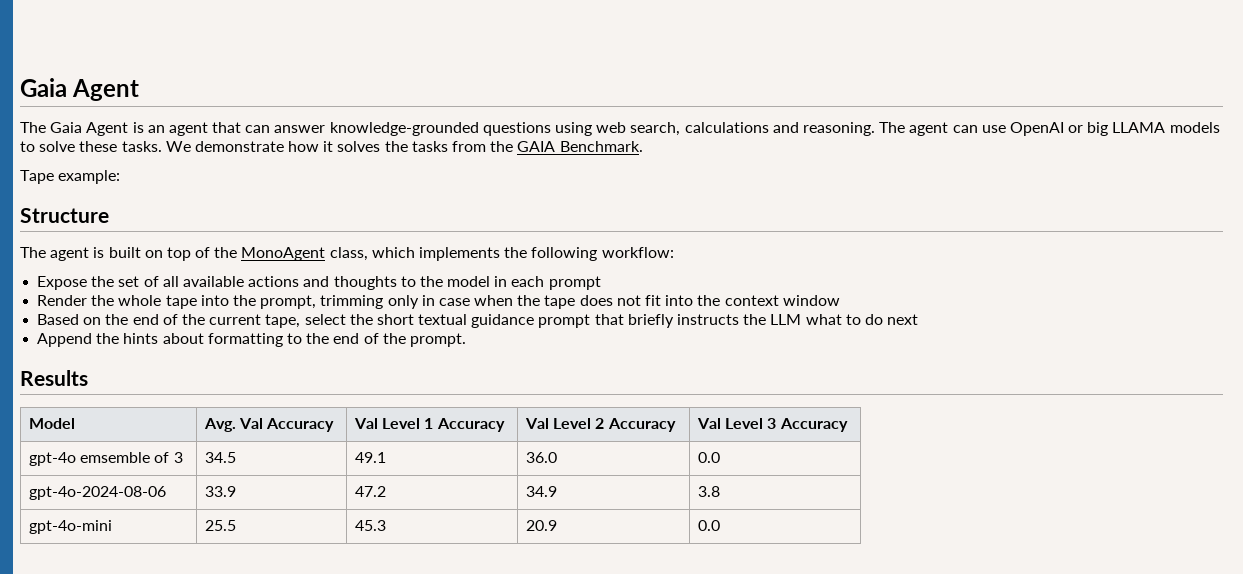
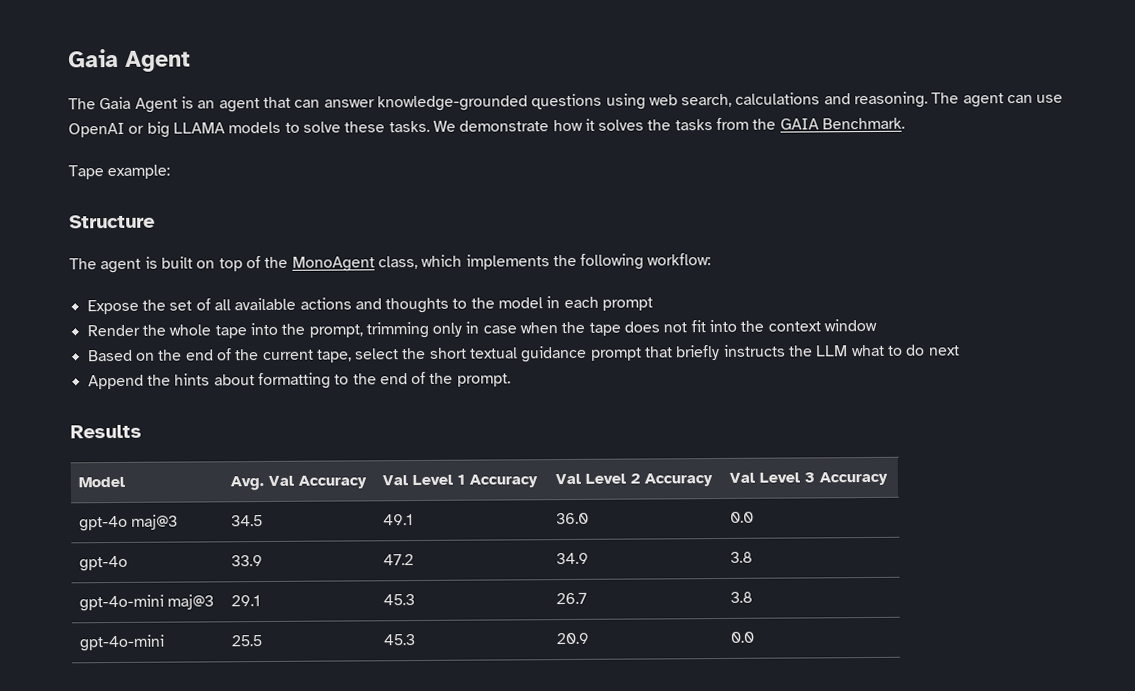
- gpt-4o emsemble of 3 | 34.5 | 49.1 | 36.0 | 0.0
+ gpt-4o maj@3 | 34.5 | 49.1 | 36.0 | 0.0
- gpt-4o-2024-08-06 | 33.9 | 47.2 | 34.9 | 3.8
+ gpt-4o | 33.9 | 47.2 | 34.9 | 3.8
+ gpt-4o-mini maj@3 | 29.1 | 45.3 | 26.7 | 3.8

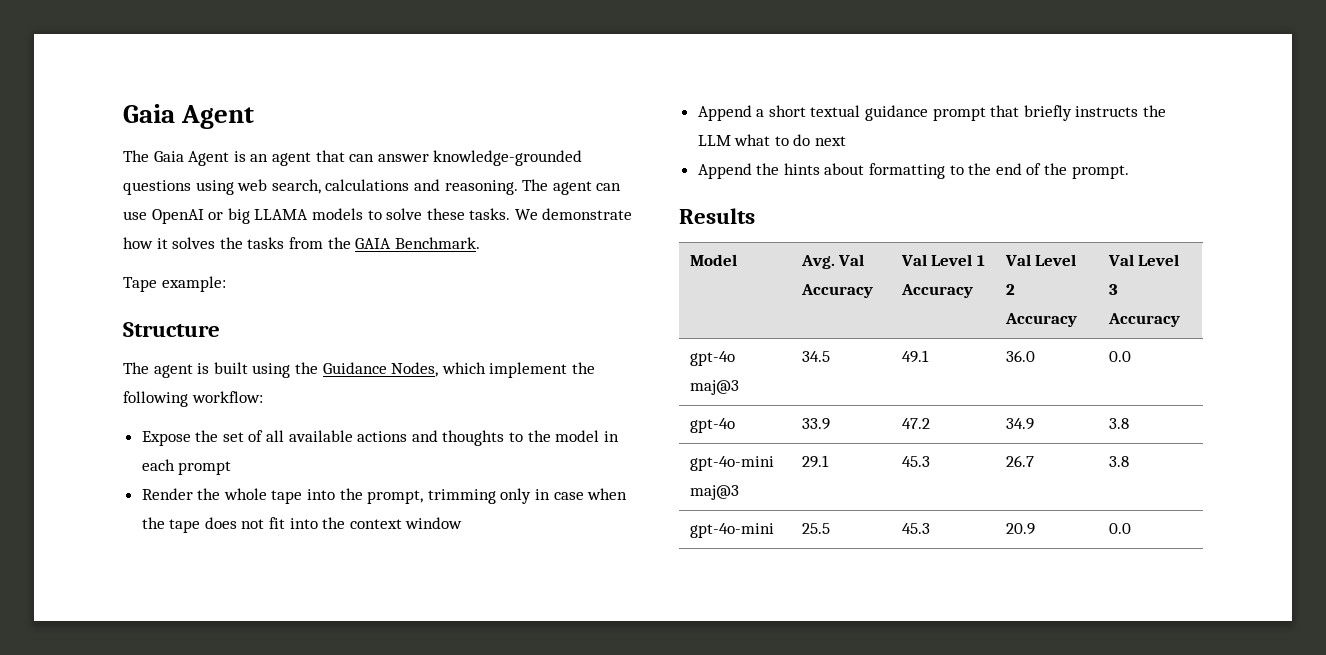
- The agent is built on top of the MonoAgent class, which implements the following workflow:
+ The agent is built using the Guidance Nodes, which implement the following workflow:
- Based on the end of the current tape, select the short textual guidance prompt that briefly instructs the LLM what to do next
+ Append a short textual guidance prompt that briefly instructs the LLM what to do next

